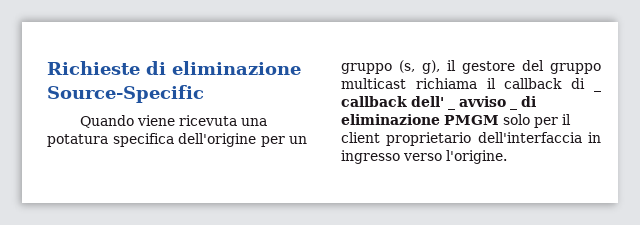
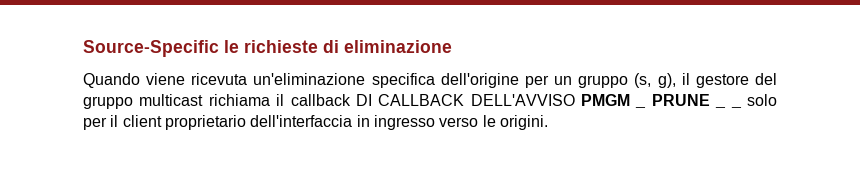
- Richieste di eliminazione Source-Specific
+ Source-Specific le richieste di eliminazione
- Quando viene ricevuta una potatura specifica dell'origine per un gruppo (s, g), il gestore del gruppo multicast richiama il callback di _ callback dell' _ avviso _ di eliminazione PMGM solo per il client proprietario dell'interfaccia in ingresso verso l'origine.
+ Quando viene ricevuta un'eliminazione specifica dell'origine per un gruppo (s, g), il gestore del gruppo multicast richiama il callback DI CALLBACK DELL'AVVISO PMGM _ PRUNE _ _ solo per il client proprietario dell'interfaccia in ingresso verso le origini.

